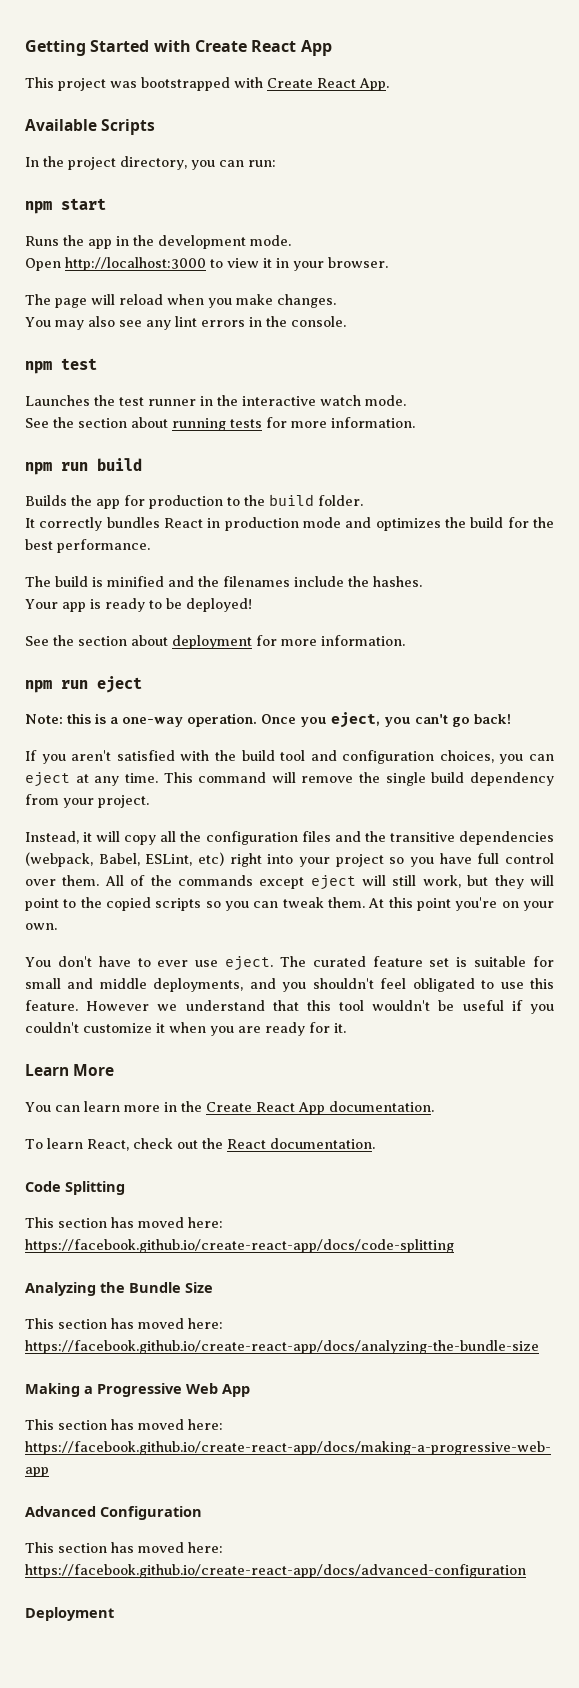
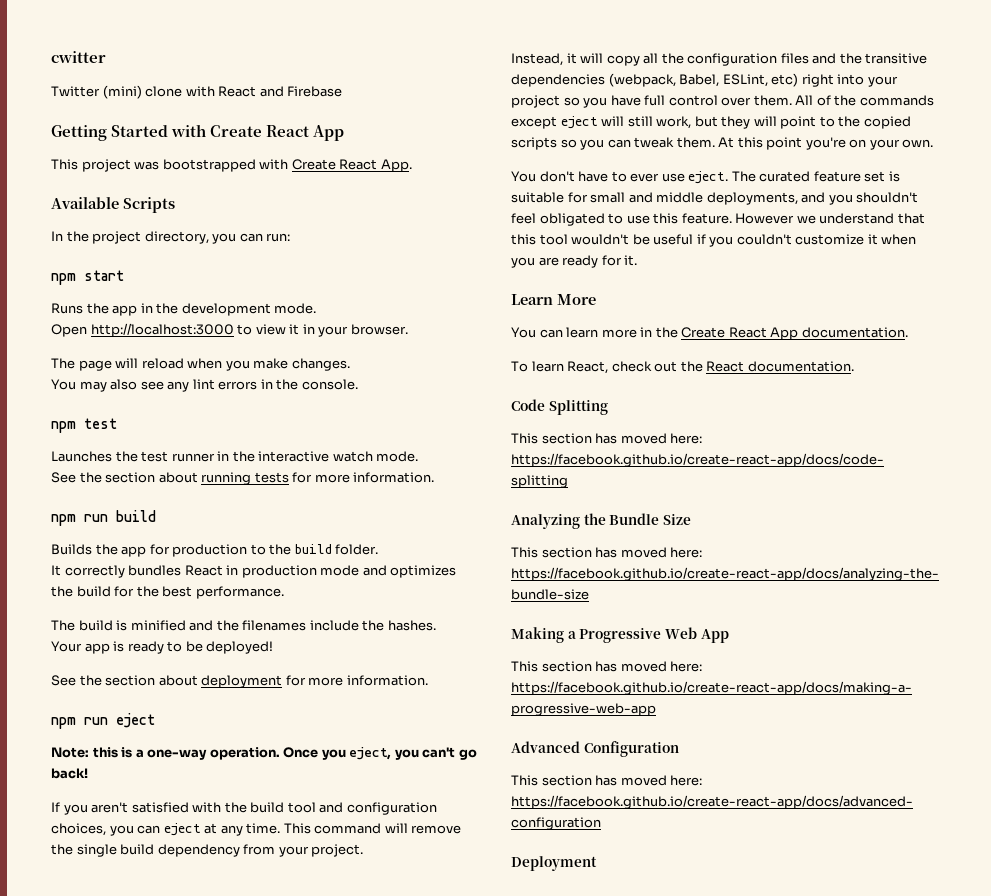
+ cwitter
+ Twitter (mini) clone with React and Firebase

